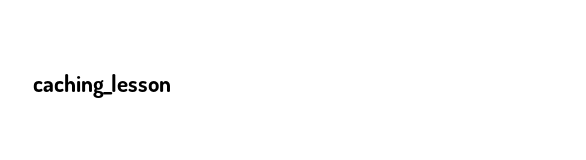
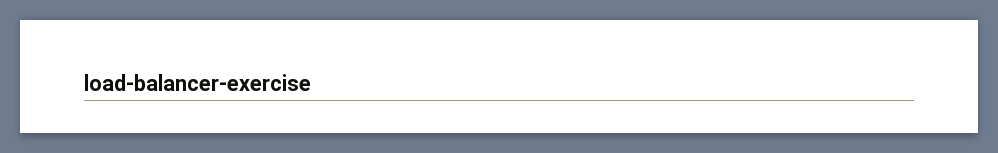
- caching_lesson
+ load-balancer-exercise

